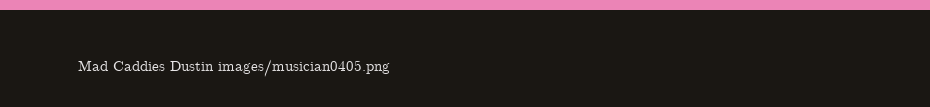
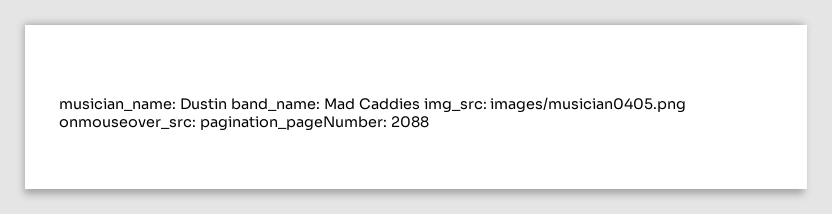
- Mad Caddies Dustin images/musician0405.png
+ musician_name: Dustin band_name: Mad Caddies img_src: images/musician0405.png onmouseover_src: pagination_pageNumber: 2088

